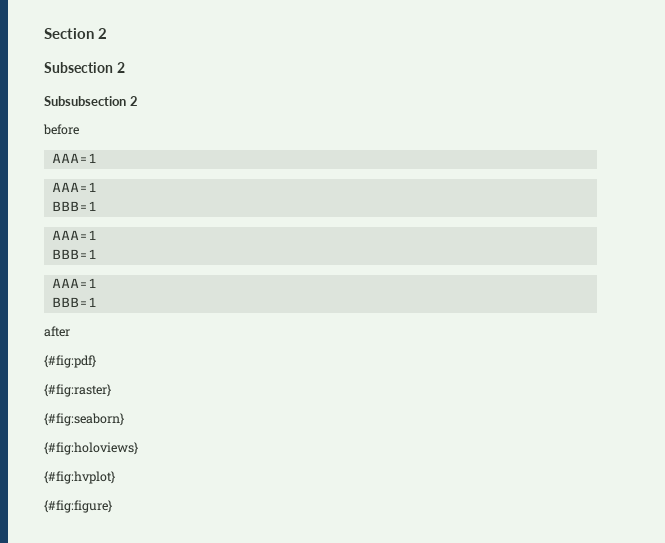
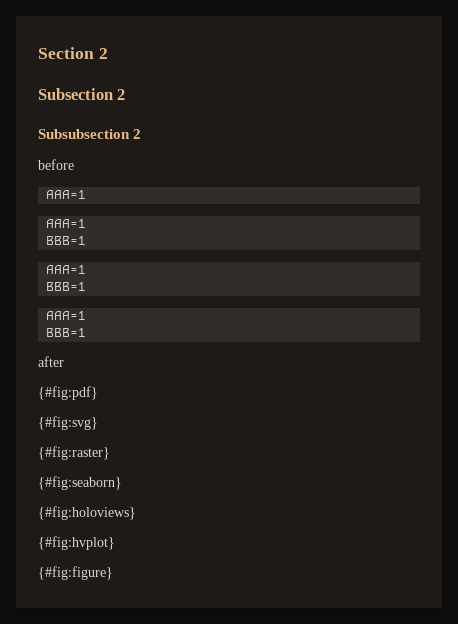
+ {#fig:svg}

